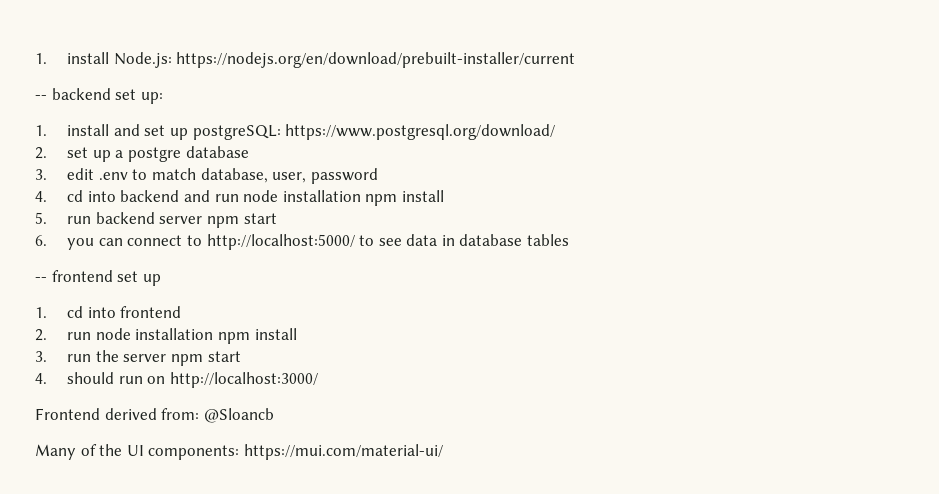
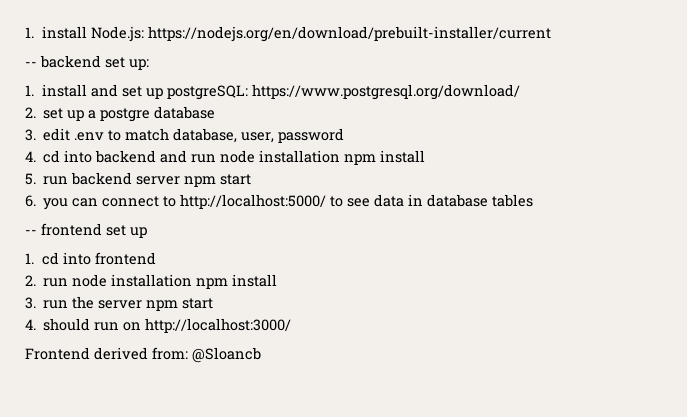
- Many of the UI components: https://mui.com/material-ui/

